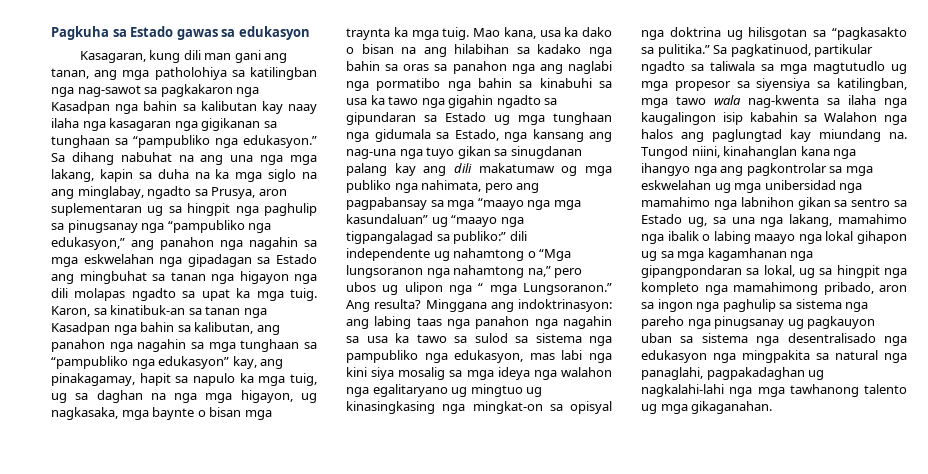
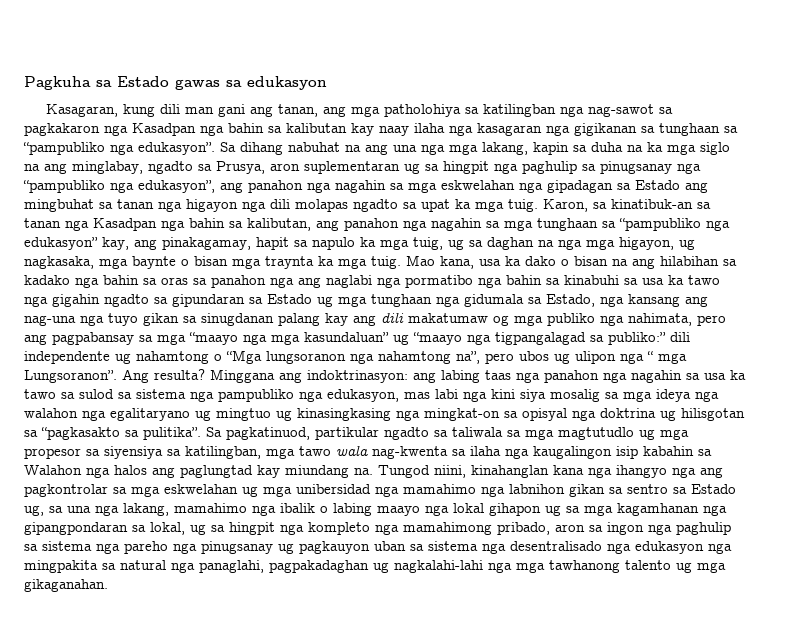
- Kasagaran, kung dili man gani ang tanan, ang mga patholohiya sa katilingban nga nag-sawot sa pagkakaron nga Kasadpan nga bahin sa kalibutan kay naay ilaha nga kasagaran nga gigikanan sa tunghaan sa “pampubliko nga edukasyon.”
+ Kasagaran, kung dili man gani ang tanan, ang mga patholohiya sa katilingban nga nag-sawot sa pagkakaron nga Kasadpan nga bahin sa kalibutan kay naay ilaha nga kasagaran nga gigikanan sa tunghaan sa “pampubliko nga edukasyon”.
- Sa dihang nabuhat na ang una nga mga lakang, kapin sa duha na ka mga siglo na ang minglabay, ngadto sa Prusya, aron suplementaran ug sa hingpit nga paghulip sa pinugsanay nga “pampubliko nga edukasyon,” ang panahon nga nagahin sa mga eskwelahan nga gipadagan sa Estado ang mingbuhat sa tanan nga higayon nga dili molapas ngadto sa upat ka mga tuig.
+ Sa dihang nabuhat na ang una nga mga lakang, kapin sa duha na ka mga siglo na ang minglabay, ngadto sa Prusya, aron suplementaran ug sa hingpit nga paghulip sa pinugsanay nga “pampubliko nga edukasyon”, ang panahon nga nagahin sa mga eskwelahan nga gipadagan sa Estado ang mingbuhat sa tanan nga higayon nga dili molapas ngadto sa upat ka mga tuig.
- dili independente ug nahamtong o “Mga lungsoranon nga nahamtong na,” pero ubos ug ulipon nga “ mga Lungsoranon.”
+ dili independente ug nahamtong o “Mga lungsoranon nga nahamtong na”, pero ubos ug ulipon nga “ mga Lungsoranon”.
- Minggana ang indoktrinasyon: ang labing taas nga panahon nga nagahin sa usa ka tawo sa sulod sa sistema nga pampubliko nga edukasyon, mas labi nga kini siya mosalig sa mga ideya nga walahon nga egalitaryano ug mingtuo ug kinasingkasing nga mingkat-on sa opisyal nga doktrina ug hilisgotan sa “pagkasakto sa pulitika.”
+ Minggana ang indoktrinasyon: ang labing taas nga panahon nga nagahin sa usa ka tawo sa sulod sa sistema nga pampubliko nga edukasyon, mas labi nga kini siya mosalig sa mga ideya nga walahon nga egalitaryano ug mingtuo ug kinasingkasing nga mingkat-on sa opisyal nga doktrina ug hilisgotan sa “pagkasakto sa pulitika”.

